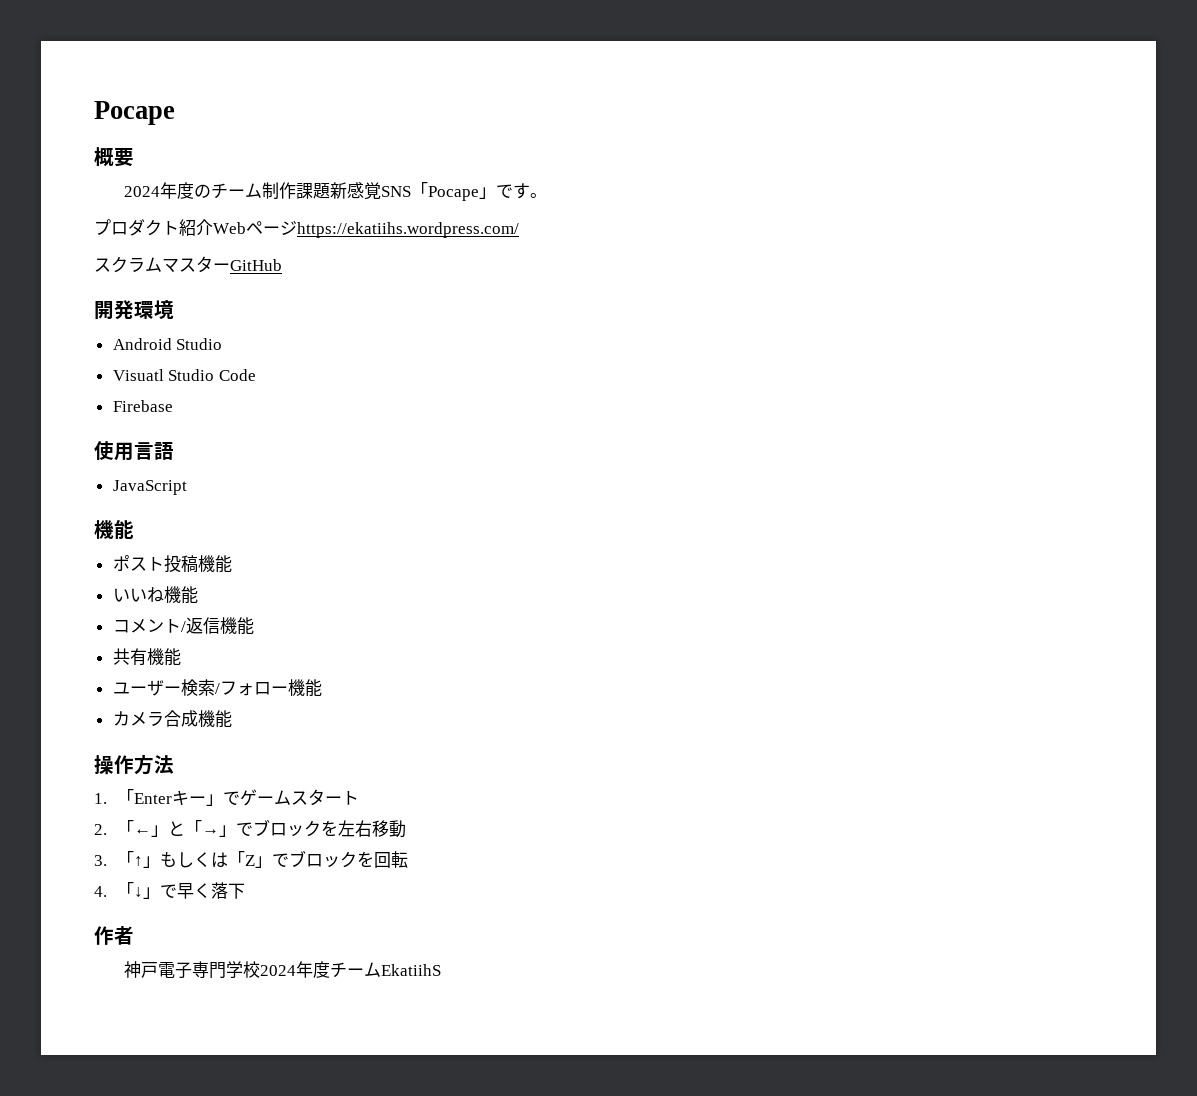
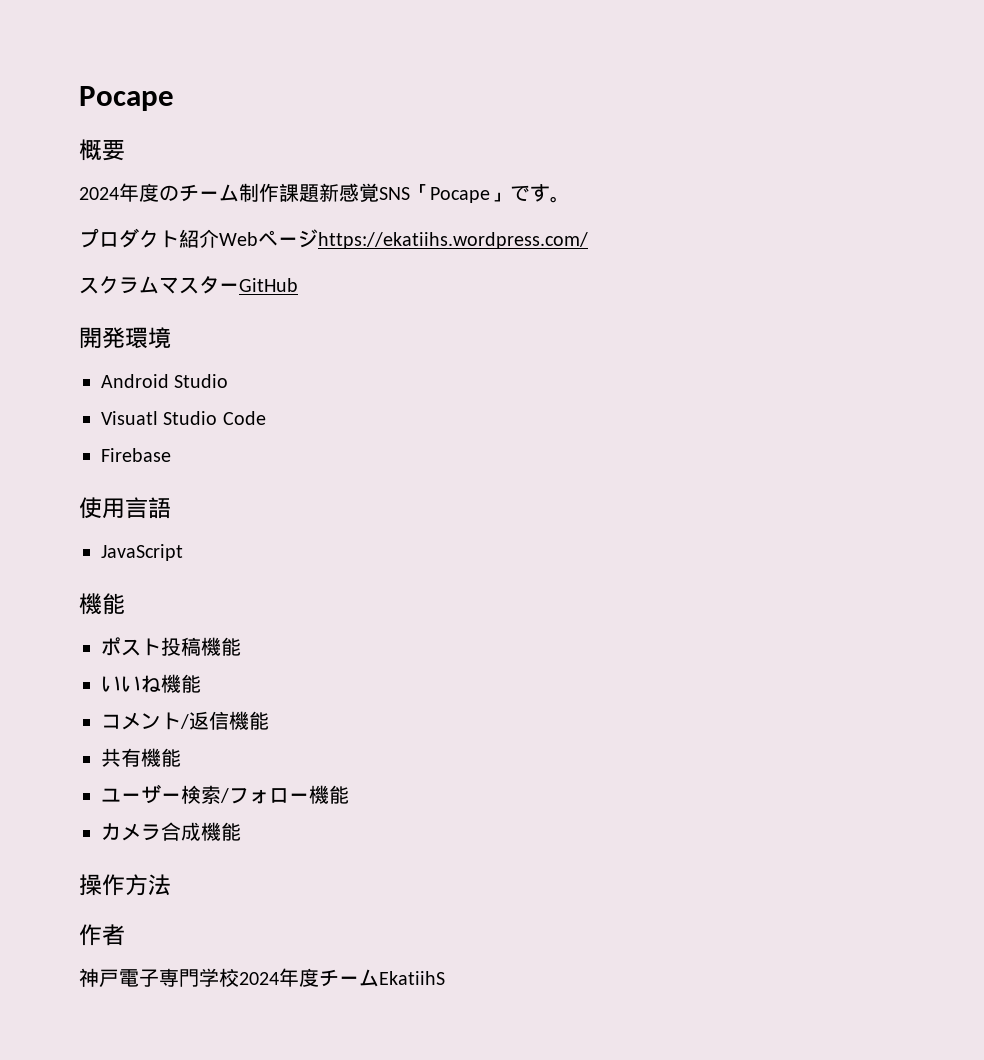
- 1.「Enterキー」でゲームスタート
- 2.「←」と「→」でブロックを左右移動
- 3.「↑」もしくは「Z」でブロックを回転
- 4.「↓」で早く落下

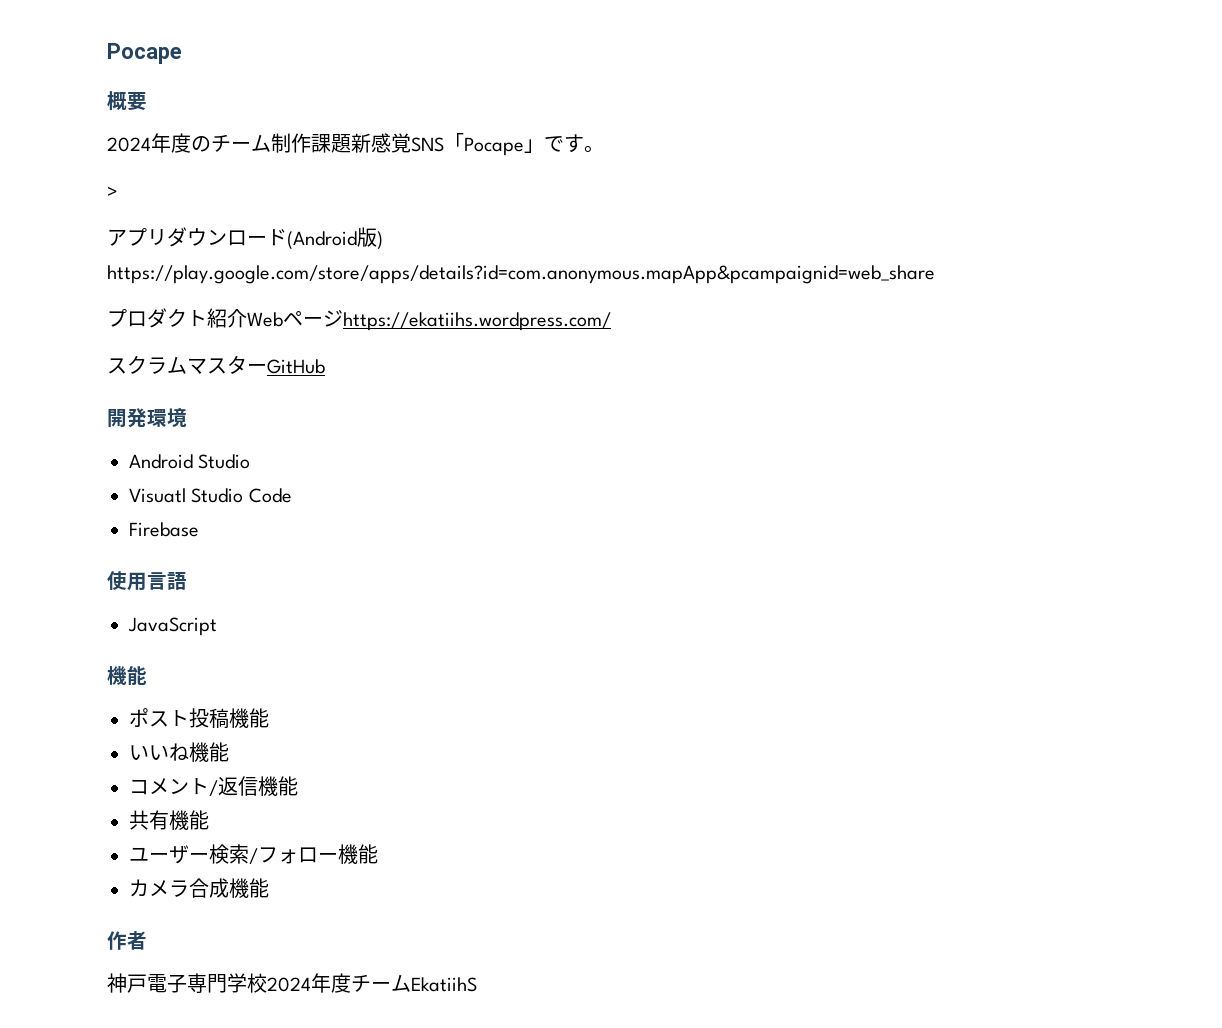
+ >
+ アプリダウンロード(Android版) https://play.google.com/store/apps/details?id=com.anonymous.mapApp&pcampaignid=web_share
- 操作方法

